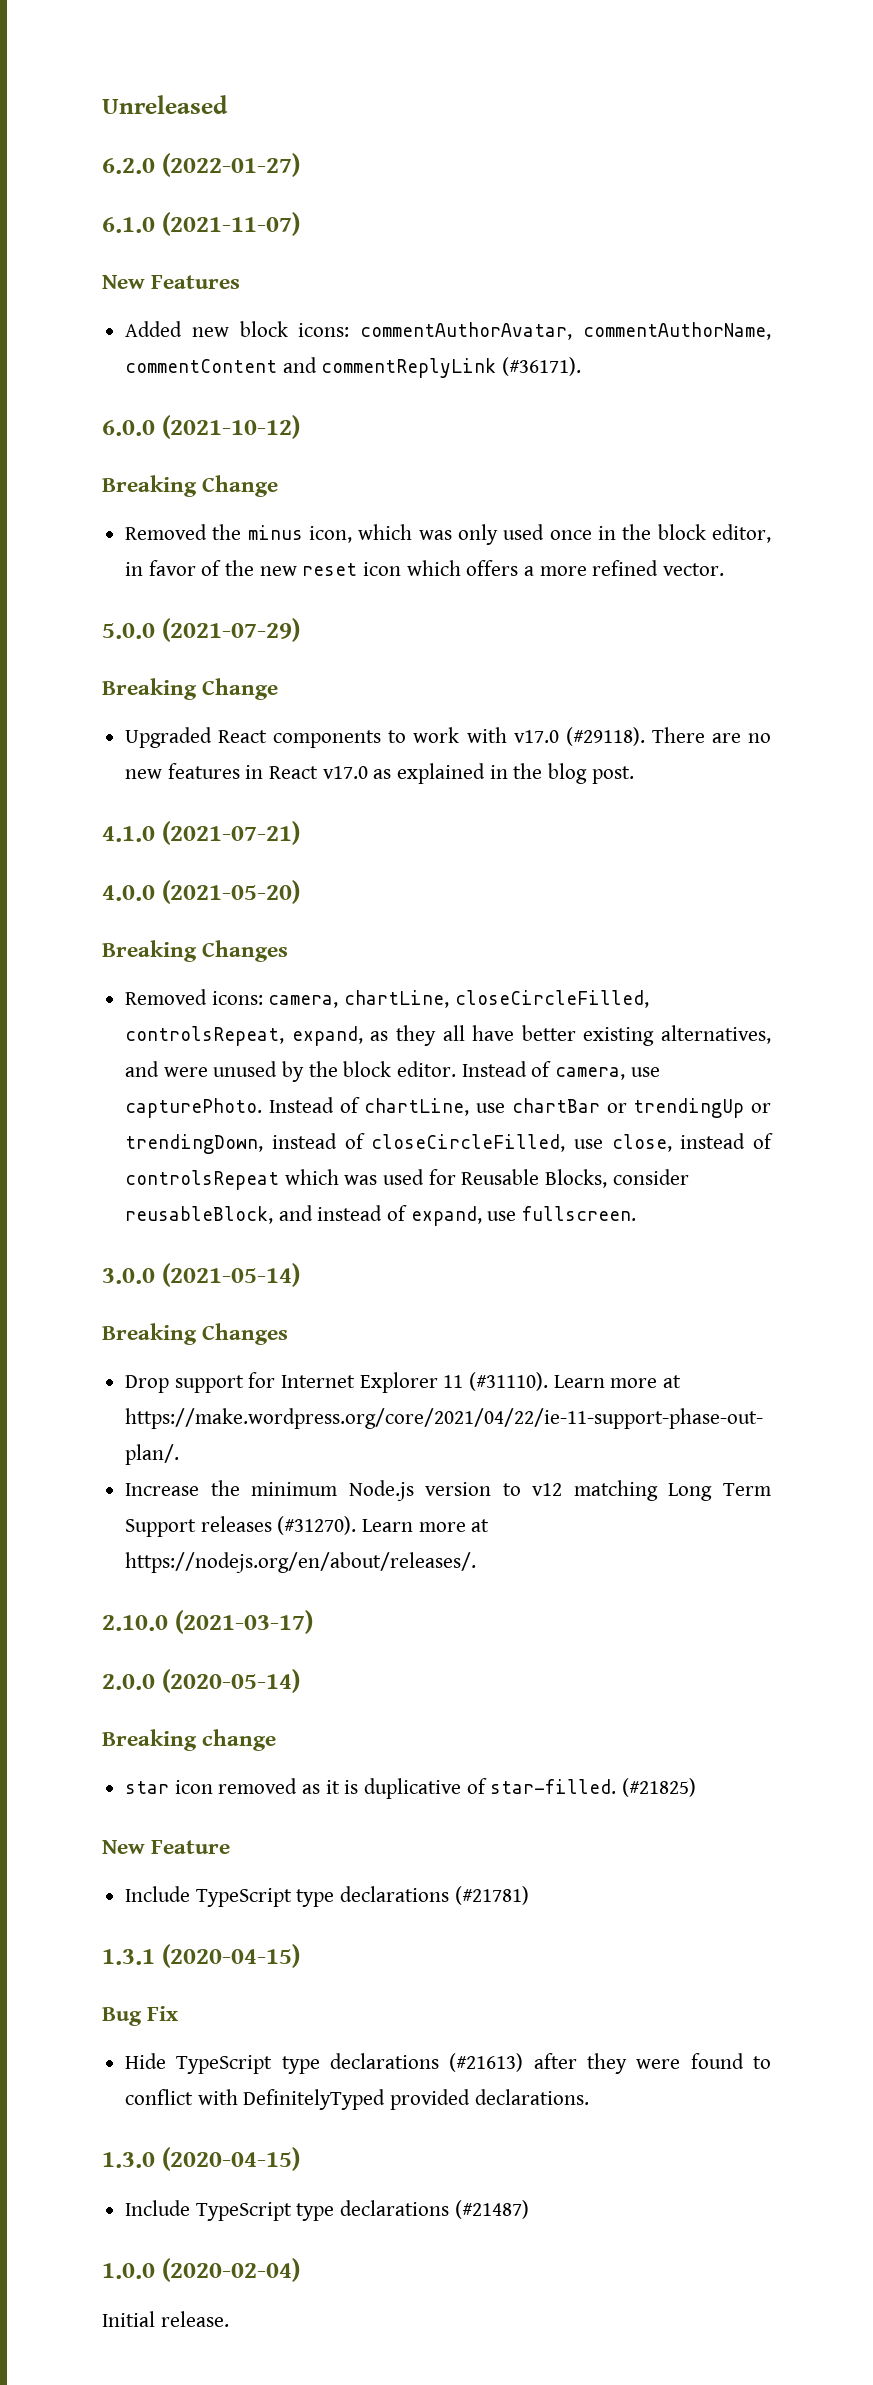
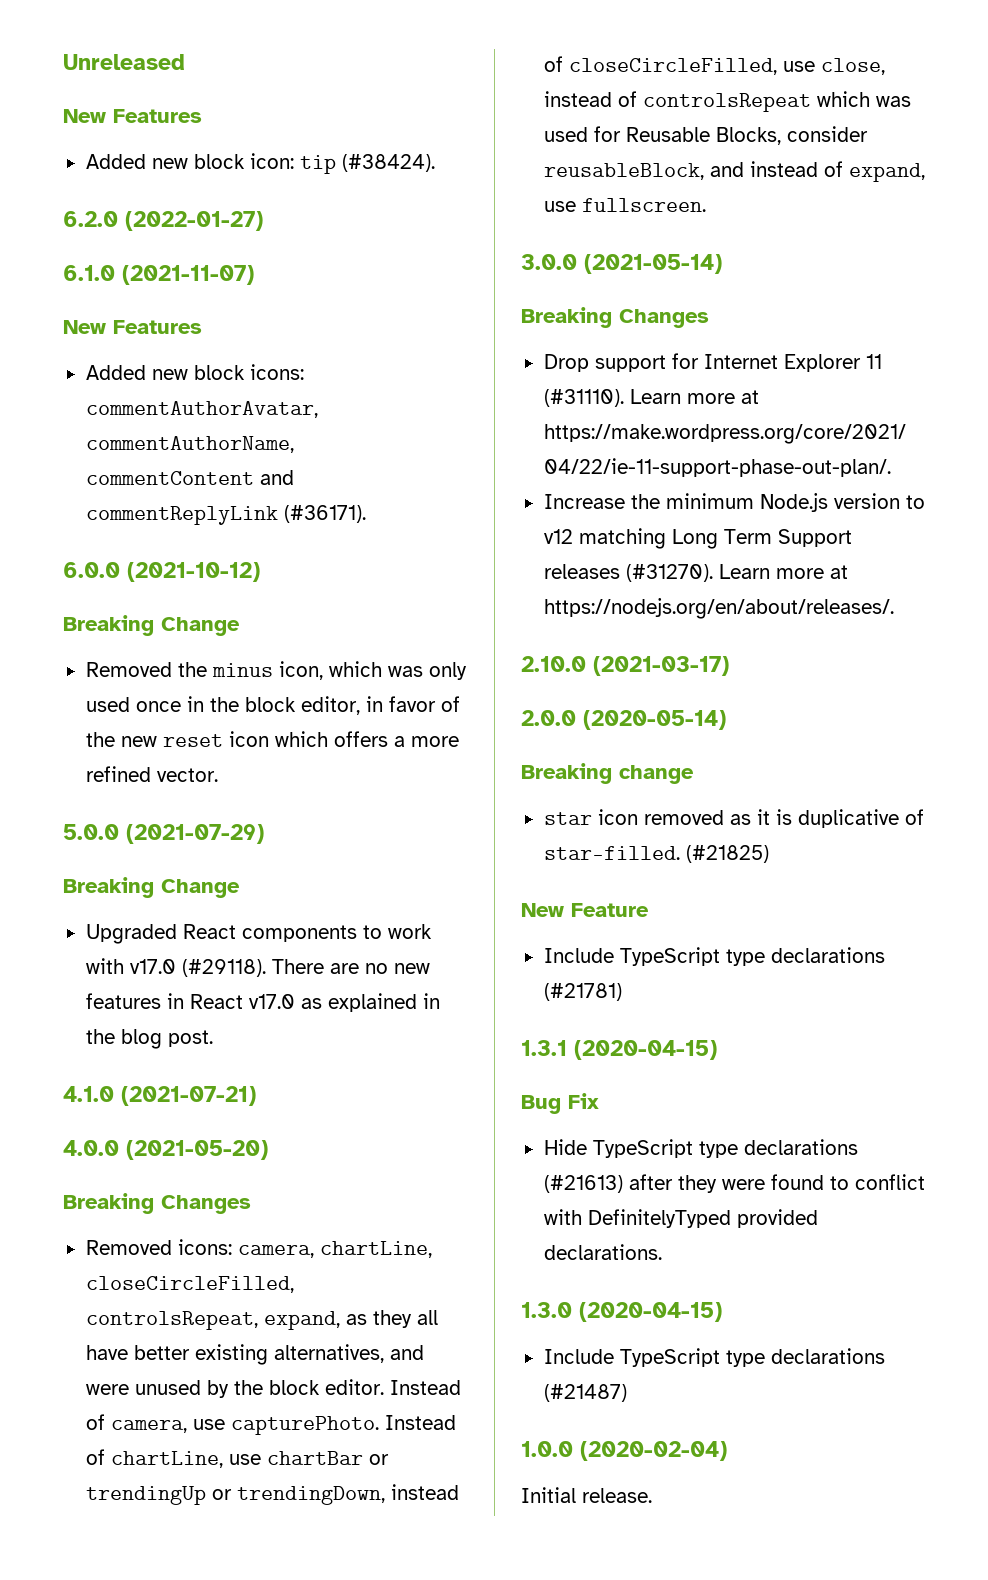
  Unreleased
+ New Features
+ Added new block icon: tip (#38424).

